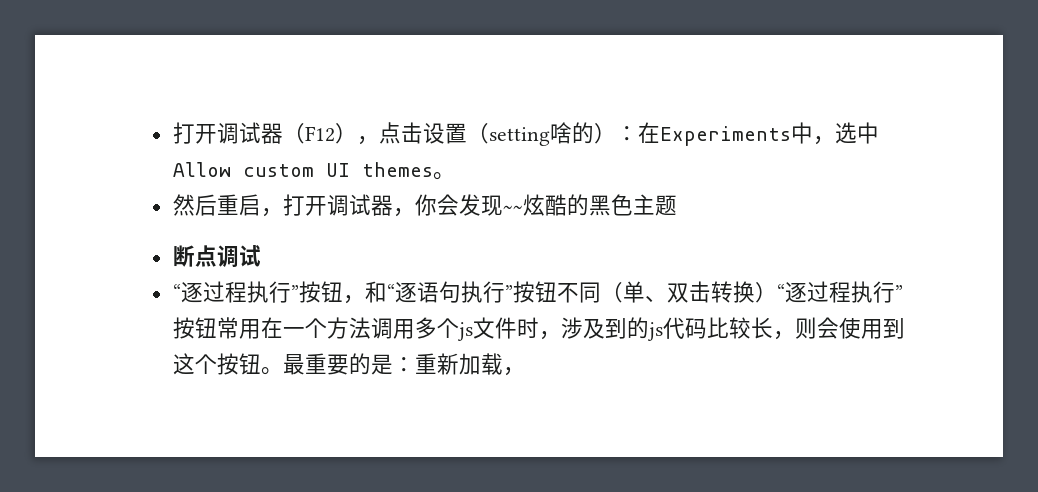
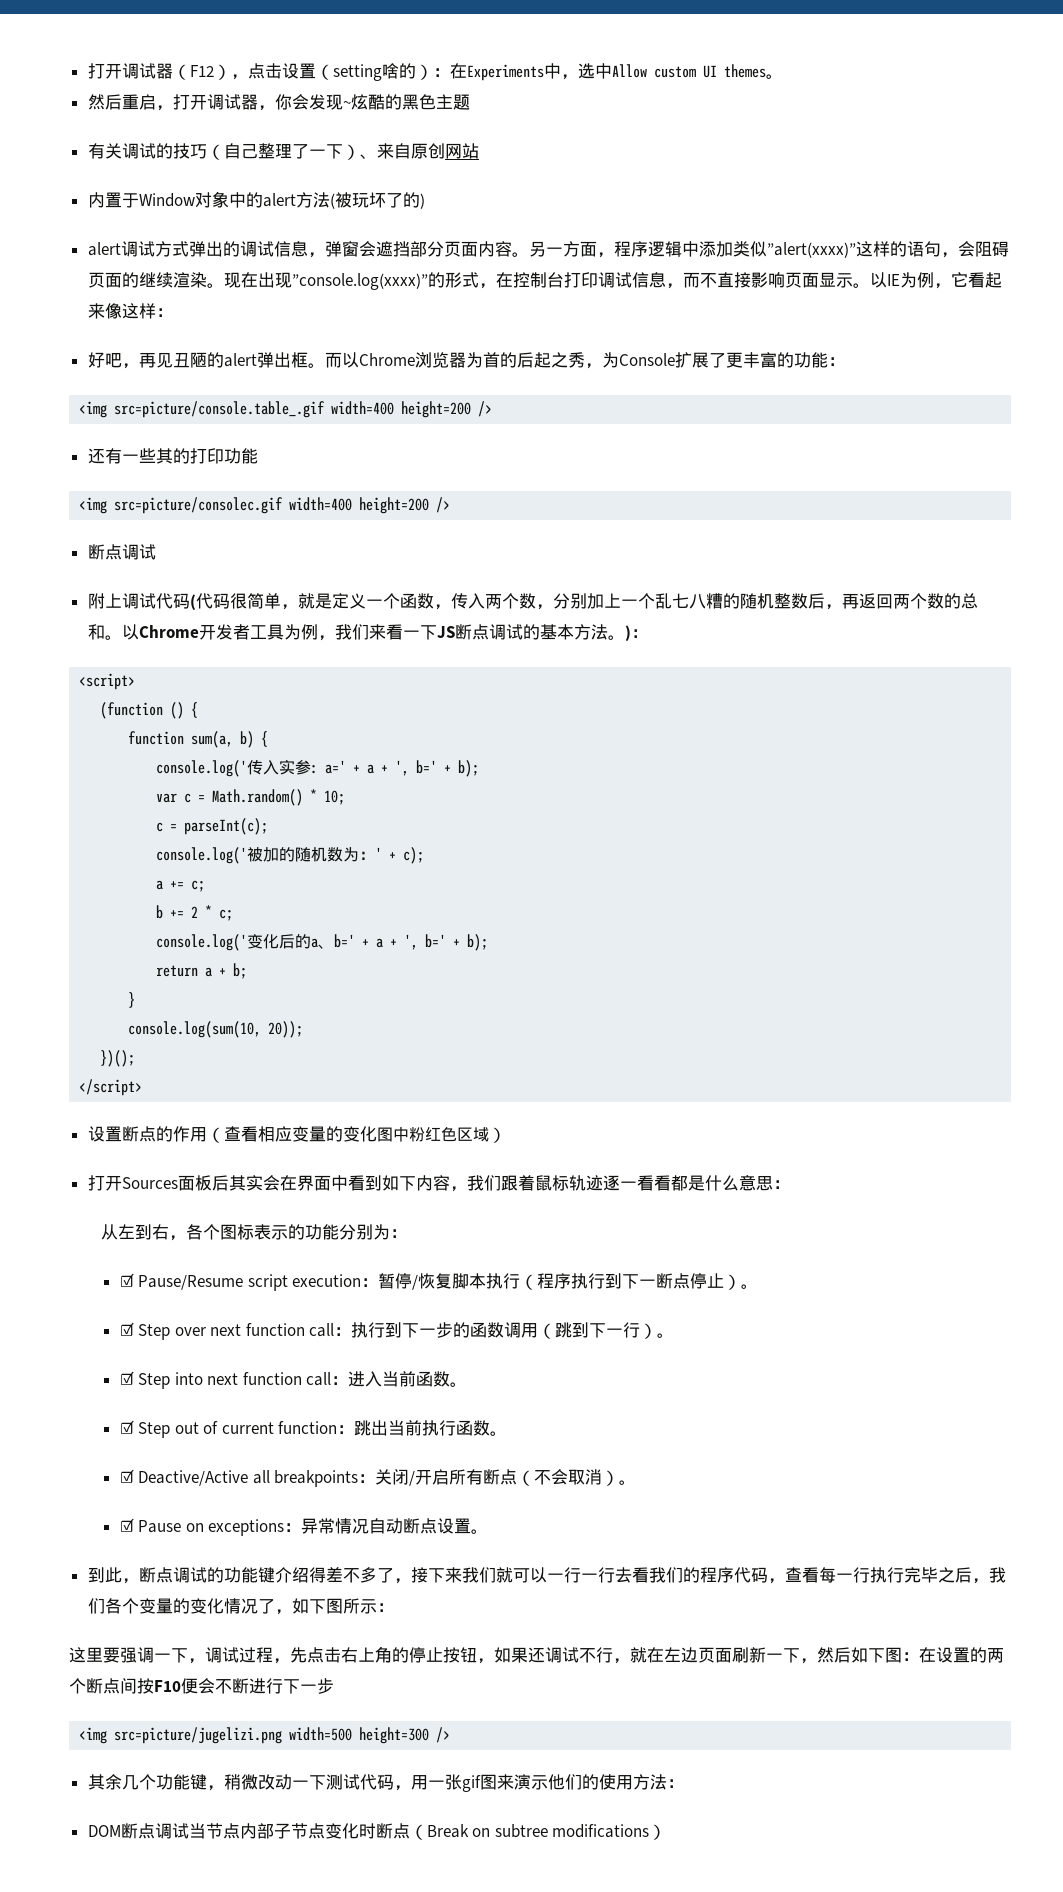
- 然后重启，打开调试器，你会发现~~炫酷的黑色主题
+ 然后重启，打开调试器，你会发现~炫酷的黑色主题
+ 有关调试的技巧（自己整理了一下）、来自原创网站
+ 内置于Window对象中的alert方法(被玩坏了的)
+ alert调试方式弹出的调试信息，弹窗会遮挡部分页面内容。另一方面，程序逻辑中添加类似”alert(xxxx)”这样的语句，会阻碍页面的继续渲染。现在出现”console.log(xxxx)”的形式，在控制台打印调试信息，而不直接影响页面显示。以IE为例，它看起来像这样：
+ 好吧，再见丑陋的alert弹出框。而以Chrome浏览器为首的后起之秀，为Console扩展了更丰富的功能：
+ <img src=picture/console.table_.gif width=400 height=200 />
+ 还有一些其的打印功能
+ <img src=picture/consolec.gif width=400 height=200 />
  断点调试
- “逐过程执行”按钮，和“逐语句执行”按钮不同（单、双击转换）“逐过程执行”按钮常用在一个方法调用多个js文件时，涉及到的js代码比较长，则会使用到这个按钮。最重要的是：重新加载，
+ 附上调试代码(代码很简单，就是定义一个函数，传入两个数，分别加上一个乱七八糟的随机整数后，再返回两个数的总和。以Chrome开发者工具为例，我们来看一下JS断点调试的基本方法。)：
+ <script>
+ (function () {
+ function sum(a, b) {
+ console.log('传入实参: a=' + a + ', b=' + b);
+ var c = Math.random() * 10;
+ c = parseInt(c);
+ console.log('被加的随机数为：' + c);
+ a += c;
+ b += 2 * c;
+ console.log('变化后的a、b=' + a + ', b=' + b);
+ return a + b;
+ }
+ console.log(sum(10, 20));
+ })();
+ </script>
+ 设置断点的作用（查看相应变量的变化图中粉红色区域）
+ 打开Sources面板后其实会在界面中看到如下内容，我们跟着鼠标轨迹逐一看看都是什么意思：
+ 从左到右，各个图标表示的功能分别为：
+ ☑ Pause/Resume script execution：暂停/恢复脚本执行（程序执行到下一断点停止）。
+ ☑ Step over next function call：执行到下一步的函数调用（跳到下一行）。
+ ☑ Step into next function call：进入当前函数。
+ ☑ Step out of current function：跳出当前执行函数。
+ ☑ Deactive/Active all breakpoints：关闭/开启所有断点（不会取消）。
+ ☑ Pause on exceptions：异常情况自动断点设置。
+ 到此，断点调试的功能键介绍得差不多了，接下来我们就可以一行一行去看我们的程序代码，查看每一行执行完毕之后，我们各个变量的变化情况了，如下图所示：
+ 这里要强调一下，调试过程，先点击右上角的停止按钮，如果还调试不行，就在左边页面刷新一下，然后如下图：在设置的两个断点间按F10便会不断进行下一步
+ <img src=picture/jugelizi.png width=500 height=300 />
+ 其余几个功能键，稍微改动一下测试代码，用一张gif图来演示他们的使用方法：
+ DOM断点调试当节点内部子节点变化时断点（Break on subtree modifications）

